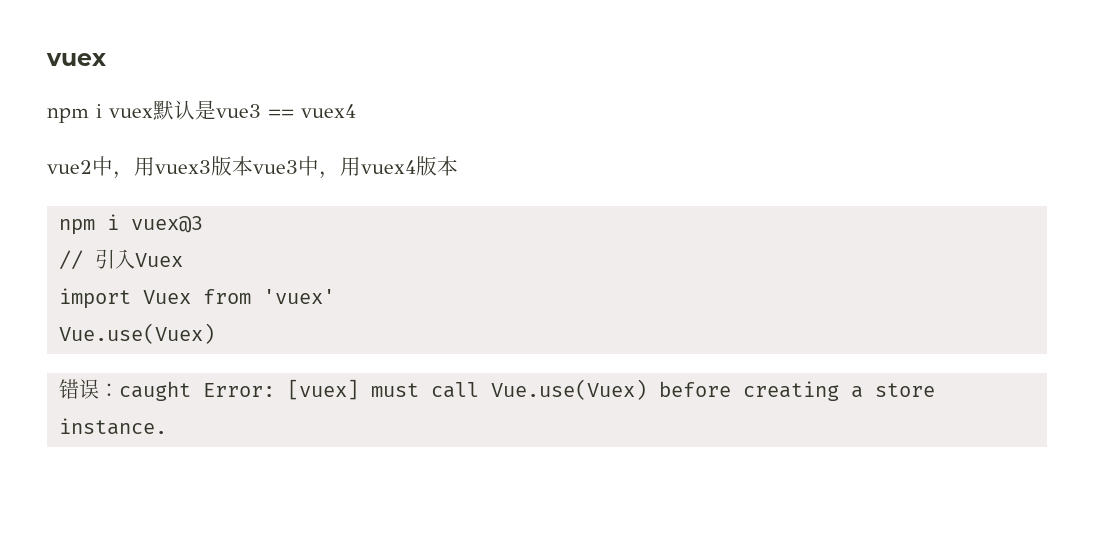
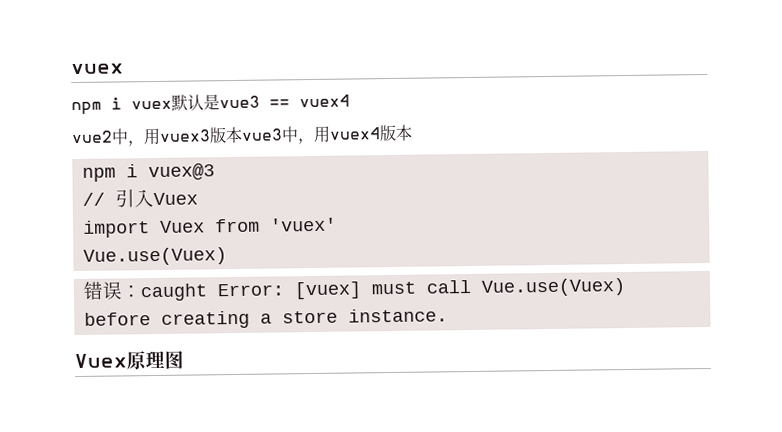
+ Vuex原理图

